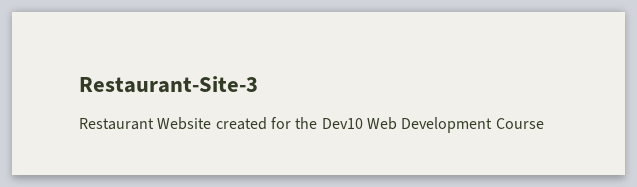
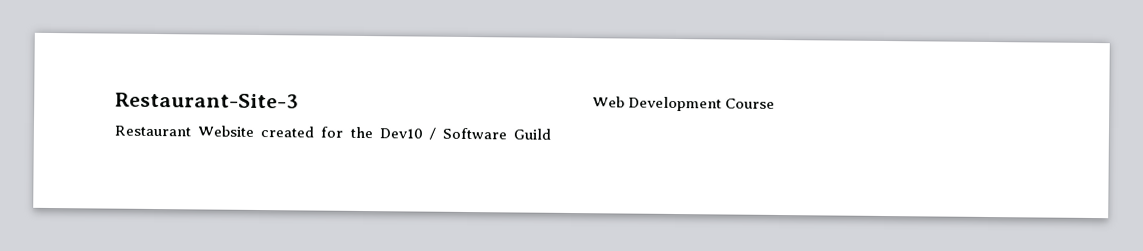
- Restaurant Website created for the Dev10 Web Development Course
+ Restaurant Website created for the Dev10 / Software Guild Web Development Course

